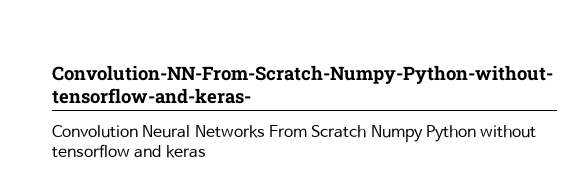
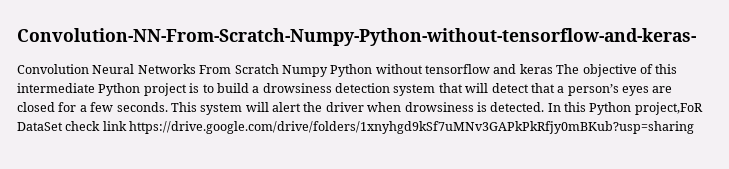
- Convolution Neural Networks From Scratch Numpy Python without tensorflow and keras
+ Convolution Neural Networks From Scratch Numpy Python without tensorflow and keras The objective of this intermediate Python project is to build a drowsiness detection system that will detect that a person’s eyes are closed for a few seconds. This system will alert the driver when drowsiness is detected. In this Python project,FoR DataSet check link https://drive.google.com/drive/folders/1xnyhgd9kSf7uMNv3GAPkPkRfjy0mBKub?usp=sharing

